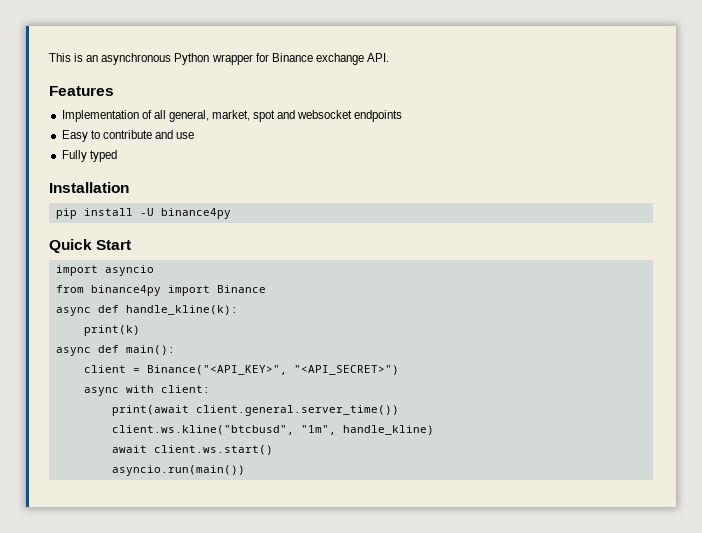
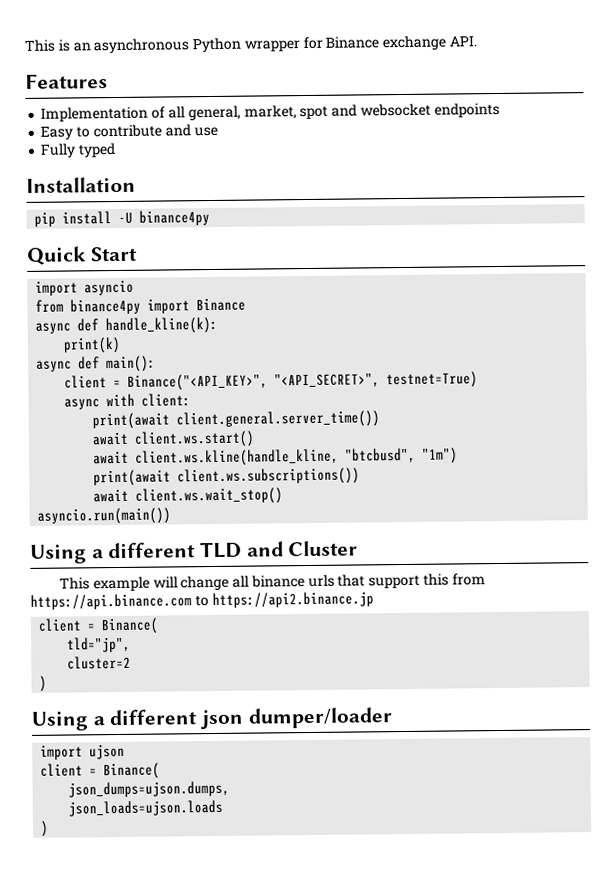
- client = Binance("<API_KEY>", "<API_SECRET>")
+ client = Binance("<API_KEY>", "<API_SECRET>", testnet=True)
- client.ws.kline("btcbusd", "1m", handle_kline)
+ await client.ws.kline(handle_kline, "btcbusd", "1m")
+ print(await client.ws.subscriptions())
+ await client.ws.wait_stop()
  asyncio.run(main())
+ Using a different TLD and Cluster
+ This example will change all binance urls that support this from https://api.binance.com to https://api2.binance.jp
+ client = Binance(
+ tld="jp",
+ cluster=2
+ )
+ Using a different json dumper/loader
+ import ujson
+ client = Binance(
+ json_dumps=ujson.dumps,
+ json_loads=ujson.loads
+ )

